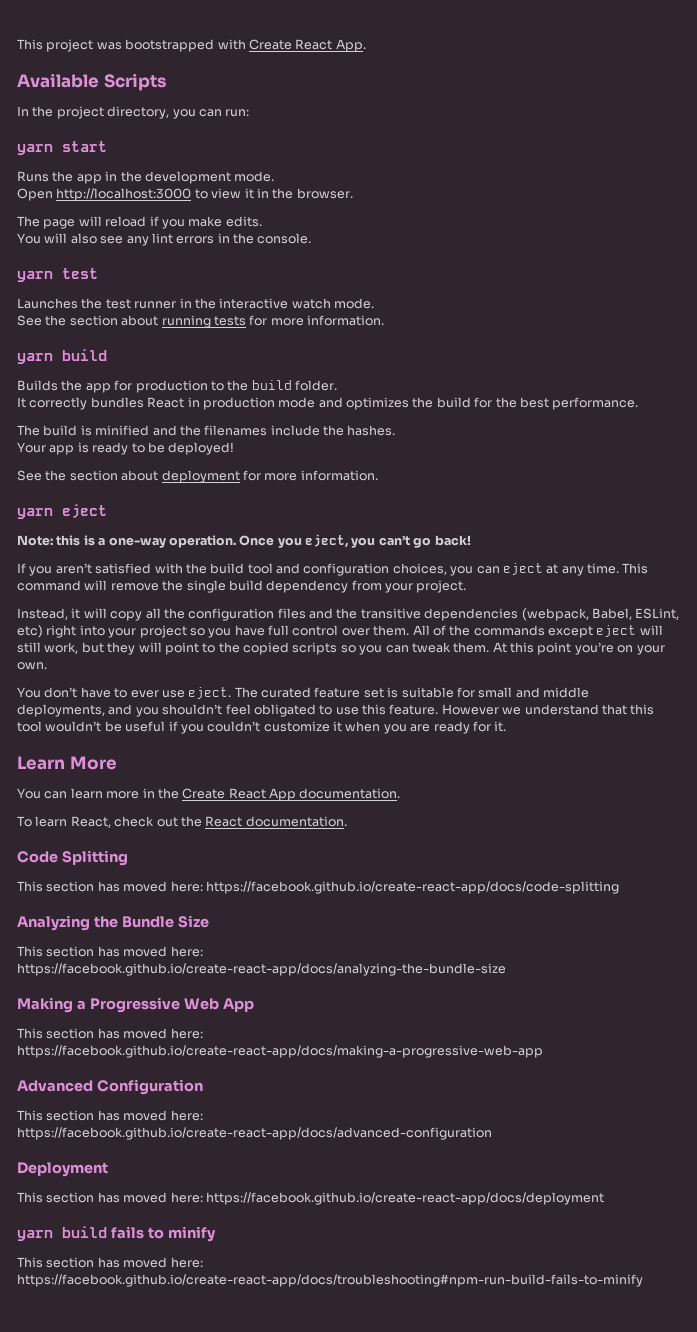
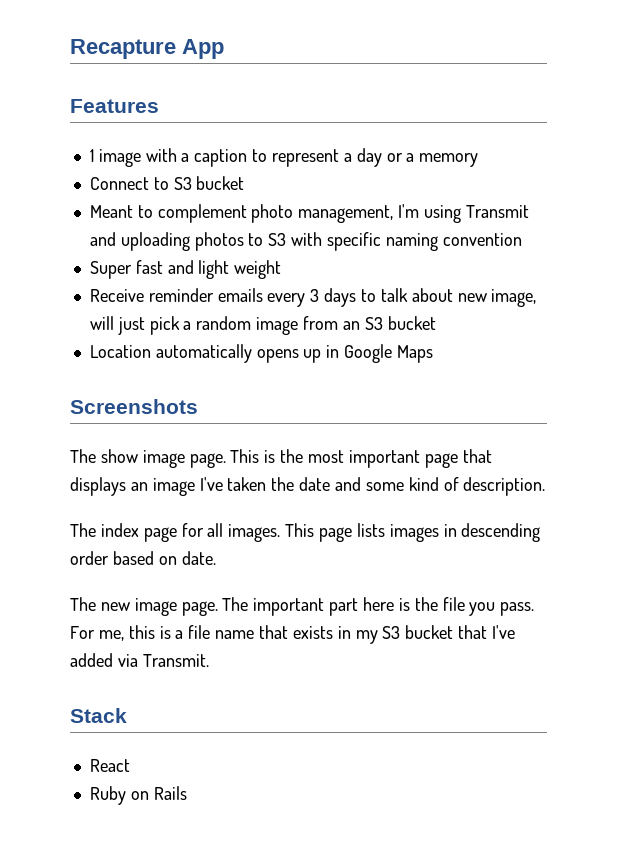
- This project was bootstrapped with Create React App.
- Available Scripts
- In the project directory, you can run:
- yarn start
- Runs the app in the development mode.
- Open http://localhost:3000 to view it in the browser.
- The page will reload if you make edits.
- You will also see any lint errors in the console.
- yarn test
- Launches the test runner in the interactive watch mode.
- See the section about running tests for more information.
- yarn build
- Builds the app for production to the build folder.
- It correctly bundles React in production mode and optimizes the build for the best performance.
- The build is minified and the filenames include the hashes.
- Your app is ready to be deployed!
- See the section about deployment for more information.
- yarn eject
- Note: this is a one-way operation. Once you eject, you can’t go back!
- If you aren’t satisfied with the build tool and configuration choices, you can eject at any time. This command will remove the single build dependency from your project.
- Instead, it will copy all the configuration files and the transitive dependencies (webpack, Babel, ESLint, etc) right into your project so you have full control over them. All of the commands except eject will still work, but they will point to the copied scripts so you can tweak them. At this point you’re on your own.
- You don’t have to ever use eject. The curated feature set is suitable for small and middle deployments, and you shouldn’t feel obligated to use this feature. However we understand that this tool wouldn’t be useful if you couldn’t customize it when you are ready for it.
- Learn More
- You can learn more in the Create React App documentation.
- To learn React, check out the React documentation.
- Code Splitting
- This section has moved here: https://facebook.github.io/create-react-app/docs/code-splitting
- Analyzing the Bundle Size
- This section has moved here: https://facebook.github.io/create-react-app/docs/analyzing-the-bundle-size
- Making a Progressive Web App
- This section has moved here: https://facebook.github.io/create-react-app/docs/making-a-progressive-web-app
- Advanced Configuration
- This section has moved here: https://facebook.github.io/create-react-app/docs/advanced-configuration
- Deployment
- This section has moved here: https://facebook.github.io/create-react-app/docs/deployment
- yarn build fails to minify
- This section has moved here: https://facebook.github.io/create-react-app/docs/troubleshooting#npm-run-build-fails-to-minify
+ Recapture App
+ Features
+ 1 image with a caption to represent a day or a memory
+ Connect to S3 bucket
+ Meant to complement photo management, I'm using Transmit and uploading photos to S3 with specific naming convention
+ Super fast and light weight
+ Receive reminder emails every 3 days to talk about new image, will just pick a random image from an S3 bucket
+ Location automatically opens up in Google Maps
+ Screenshots
+ The show image page. This is the most important page that displays an image I've taken the date and some kind of description.
+ The index page for all images. This page lists images in descending order based on date.
+ The new image page. The important part here is the file you pass. For me, this is a file name that exists in my S3 bucket that I've added via Transmit.
+ Stack
+ React
+ Ruby on Rails

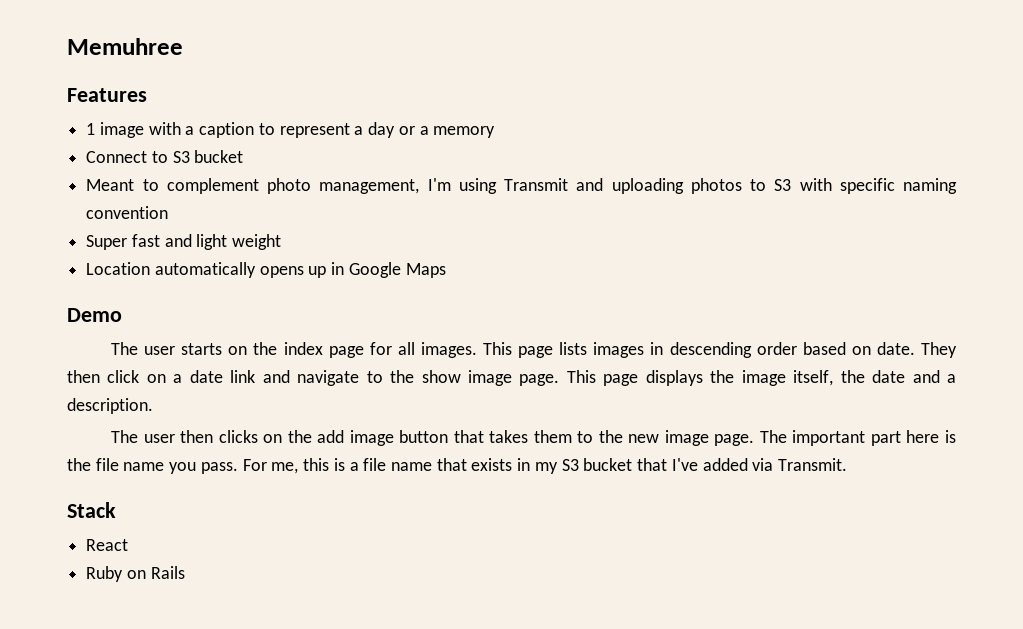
- Recapture App
+ Memuhree
- Receive reminder emails every 3 days to talk about new image, will just pick a random image from an S3 bucket
- Screenshots
- The show image page. This is the most important page that displays an image I've taken the date and some kind of description.
- The index page for all images.
+ Demo
+ The user starts on the index page for all images.
- This page lists images in descending order based on date.
- The new image page.
+ This page lists images in descending order based on date. They then click on a date link and navigate to the show image page. This page displays the image itself, the date and a description.
+ The user then clicks on the add image button that takes them to the new image page.
- The important part here is the file you pass.
+ The important part here is the file name you pass.

